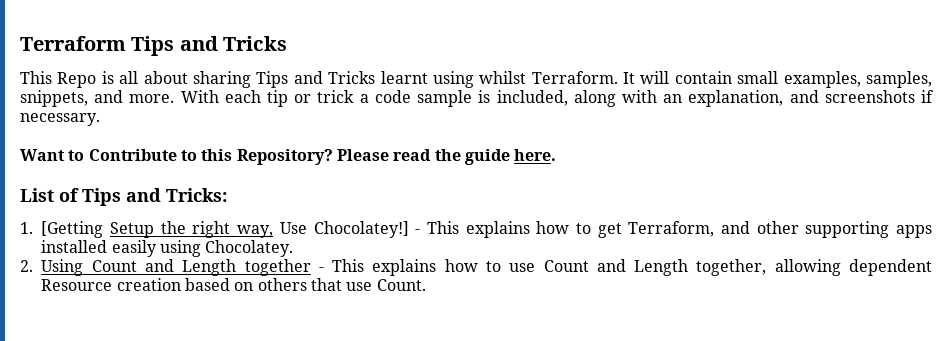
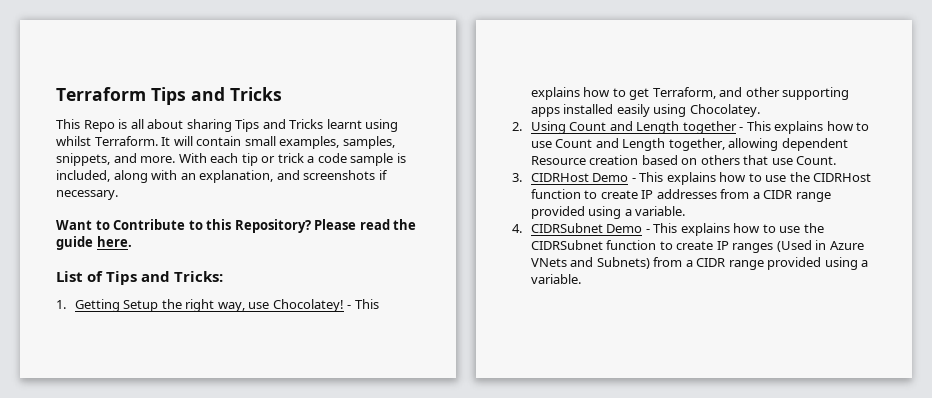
- 1. [Getting Setup the right way, Use Chocolatey!]
+ 1. Getting Setup the right way, use Chocolatey!
+ 3. CIDRHost Demo - This explains how to use the CIDRHost function to create IP addresses from a CIDR range provided using a variable.
+ 4. CIDRSubnet Demo - This explains how to use the CIDRSubnet function to create IP ranges (Used in Azure VNets and Subnets) from a CIDR range provided using a variable.

